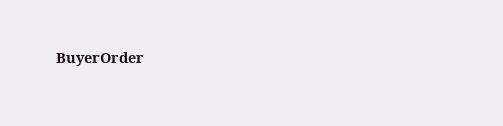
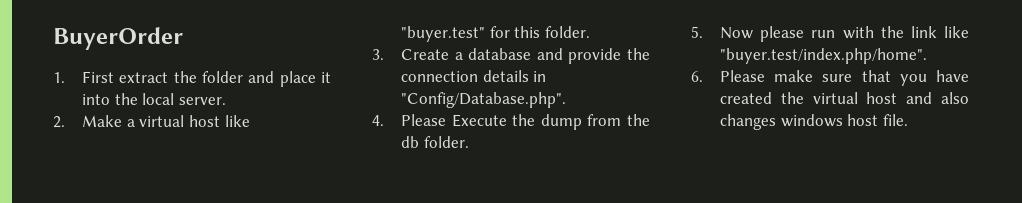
+ 1. First extract the folder and place it into the local server.
+ 2. Make a virtual host like "buyer.test" for this folder.
+ 3. Create a database and provide the connection details in "Config/Database.php".
+ 4. Please Execute the dump from the db folder.
+ 5. Now please run with the link like "buyer.test/index.php/home".
+ 6. Please make sure that you have created the virtual host and also changes windows host file.

